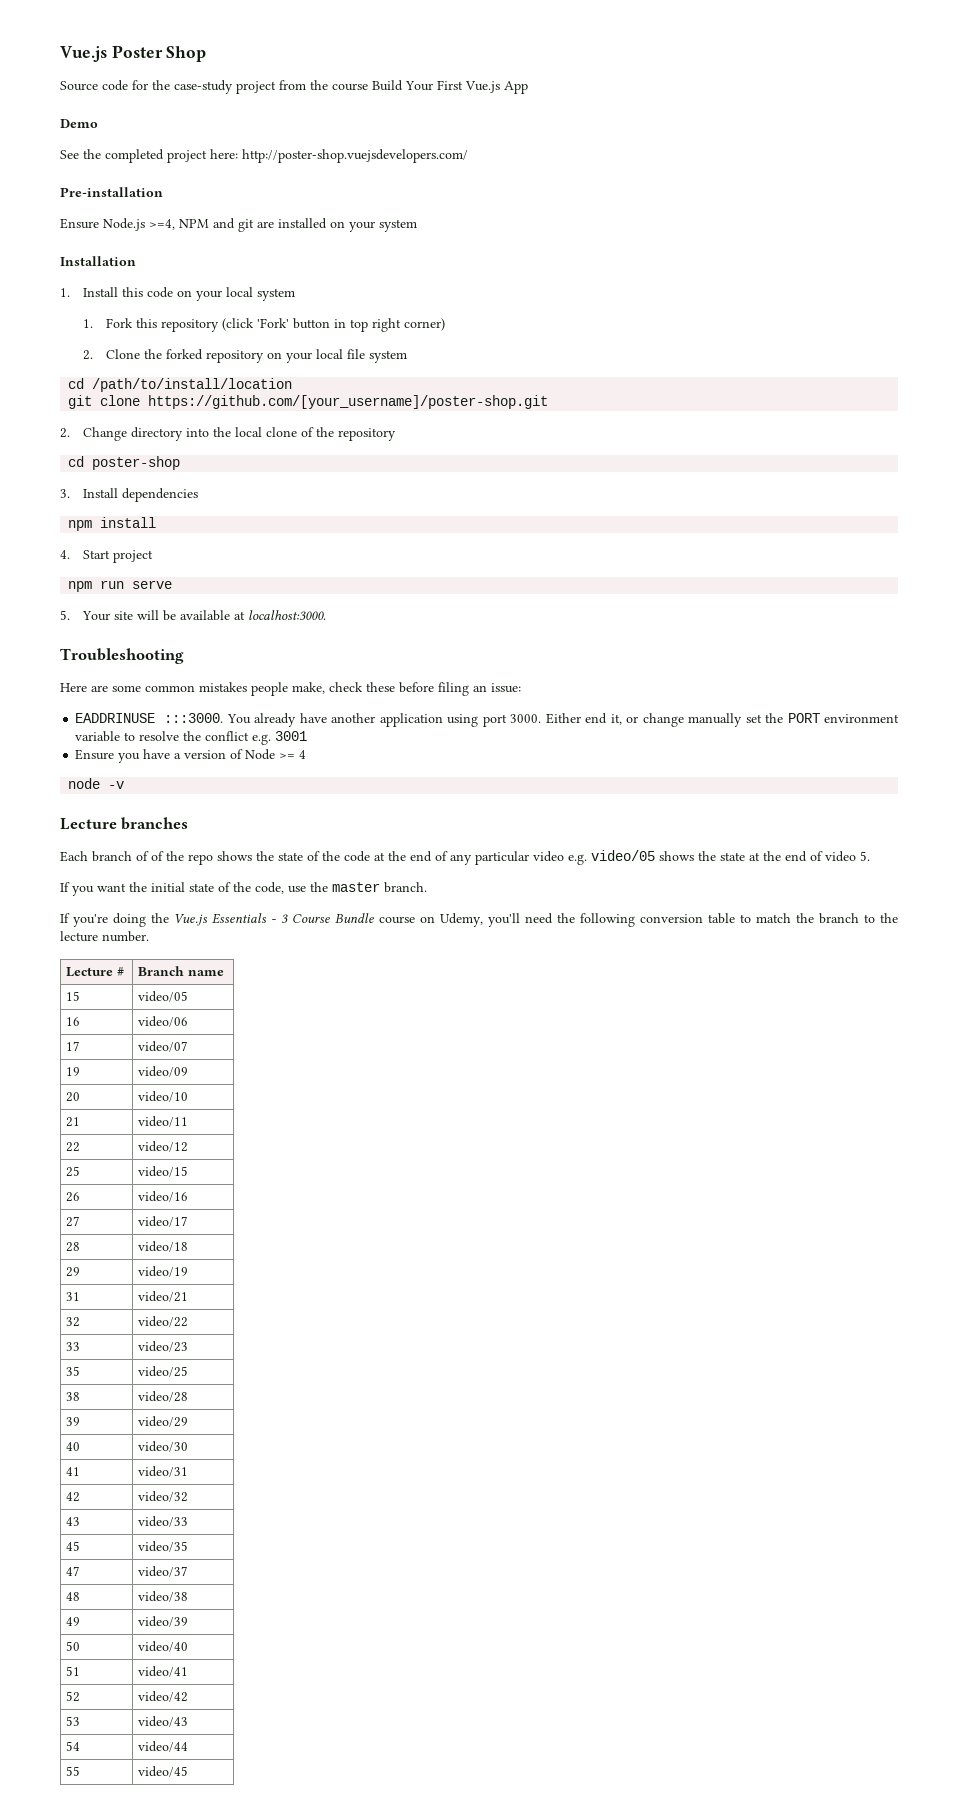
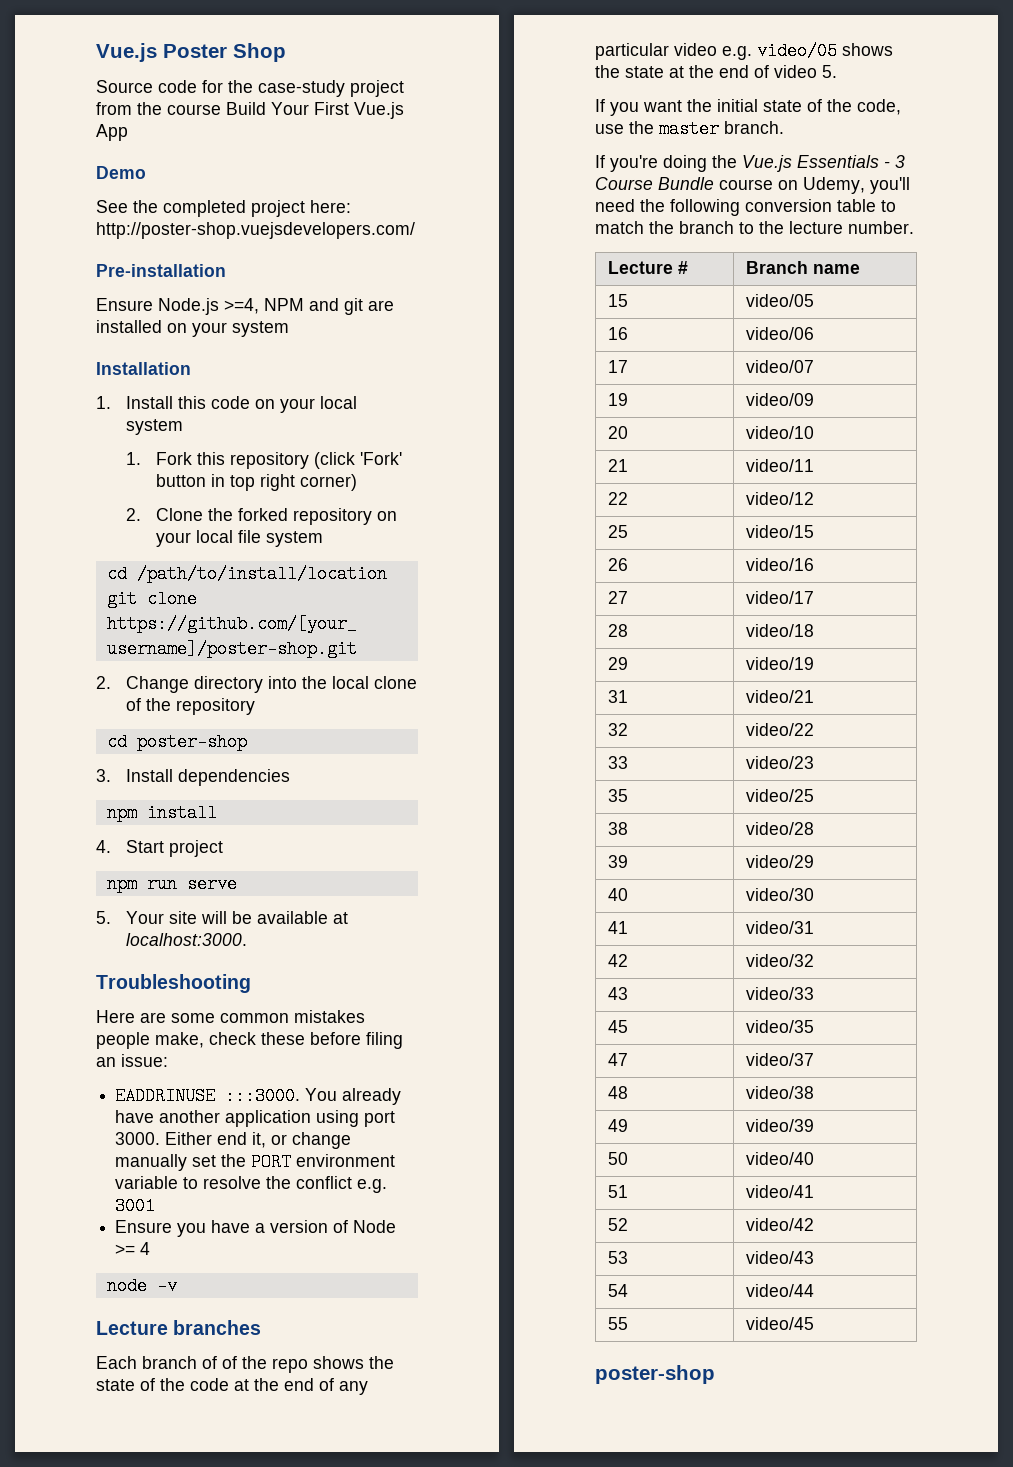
  55 | video/45
+ poster-shop

